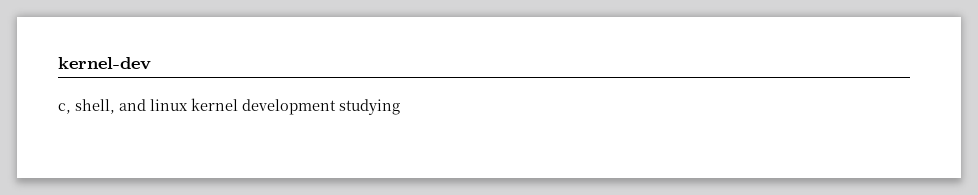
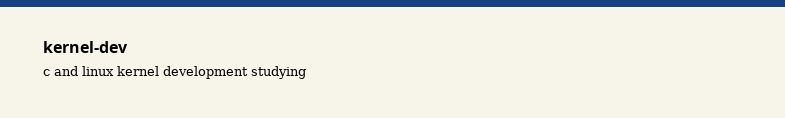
- c, shell, and linux kernel development studying
+ c and linux kernel development studying

